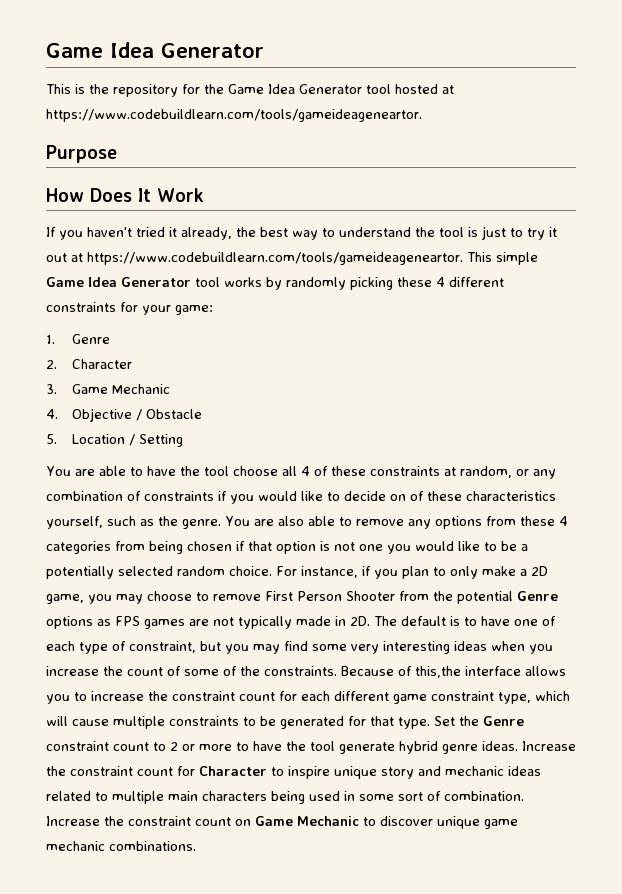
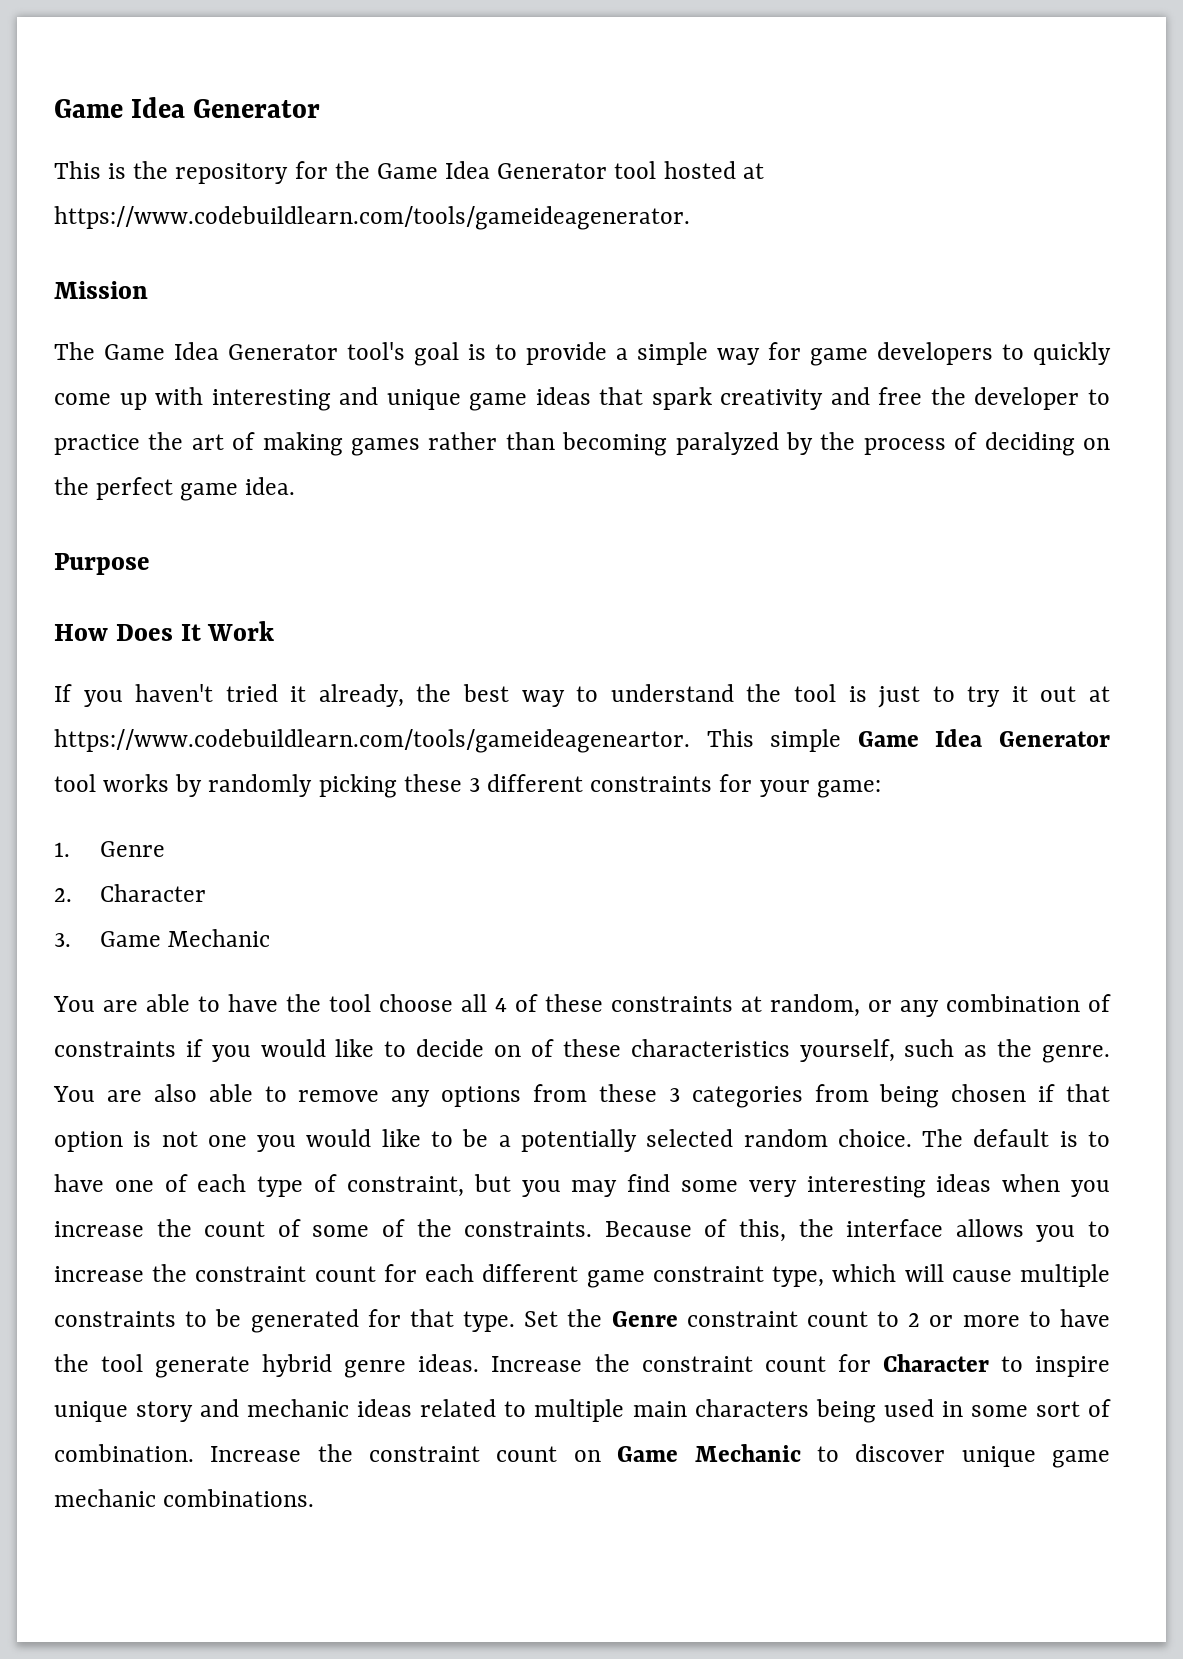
- This is the repository for the Game Idea Generator tool hosted at https://www.codebuildlearn.com/tools/gameideageneartor.
+ This is the repository for the Game Idea Generator tool hosted at https://www.codebuildlearn.com/tools/gameideagenerator.
+ Mission
+ The Game Idea Generator tool's goal is to provide a simple way for game developers to quickly come up with interesting and unique game ideas that spark creativity and free the developer to practice the art of making games rather than becoming paralyzed by the process of deciding on the perfect game idea.
- If you haven't tried it already, the best way to understand the tool is just to try it out at https://www.codebuildlearn.com/tools/gameideageneartor. This simple Game Idea Generator tool works by randomly picking these 4 different constraints for your game:
+ If you haven't tried it already, the best way to understand the tool is just to try it out at https://www.codebuildlearn.com/tools/gameideageneartor. This simple Game Idea Generator tool works by randomly picking these 3 different constraints for your game:
- 4. Objective / Obstacle
- 5. Location / Setting
- You are also able to remove any options from these 4 categories from being chosen if that option is not one you would like to be a potentially selected random choice.
+ You are also able to remove any options from these 3 categories from being chosen if that option is not one you would like to be a potentially selected random choice.
- For instance, if you plan to only make a 2D game, you may choose to remove First Person Shooter from the potential Genre options as FPS games are not typically made in 2D.
- Because of this,the interface allows you to increase the constraint count for each different game constraint type, which will cause multiple constraints to be generated for that type.
+ Because of this, the interface allows you to increase the constraint count for each different game constraint type, which will cause multiple constraints to be generated for that type.

